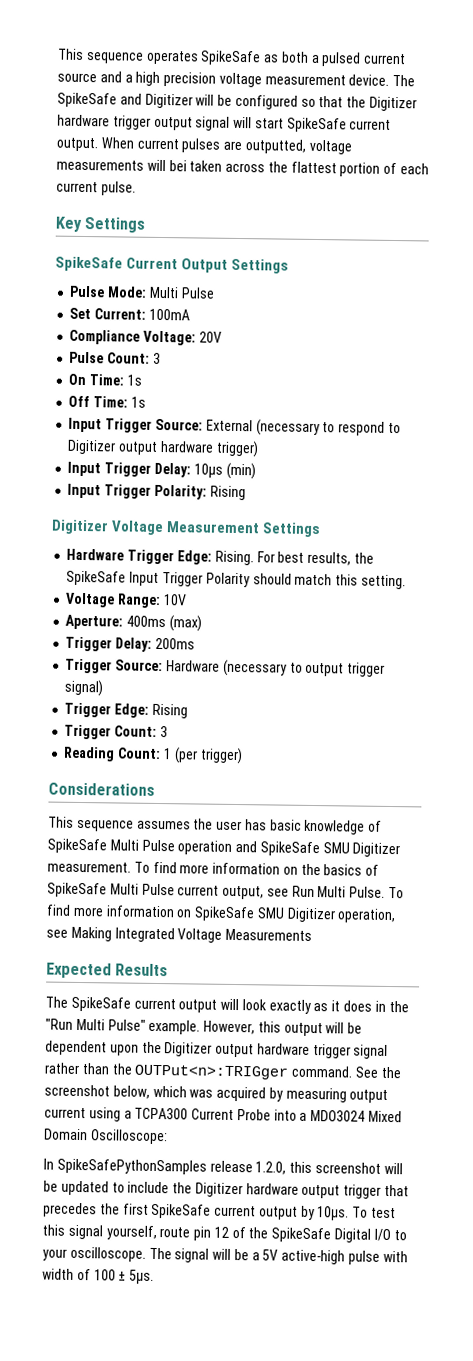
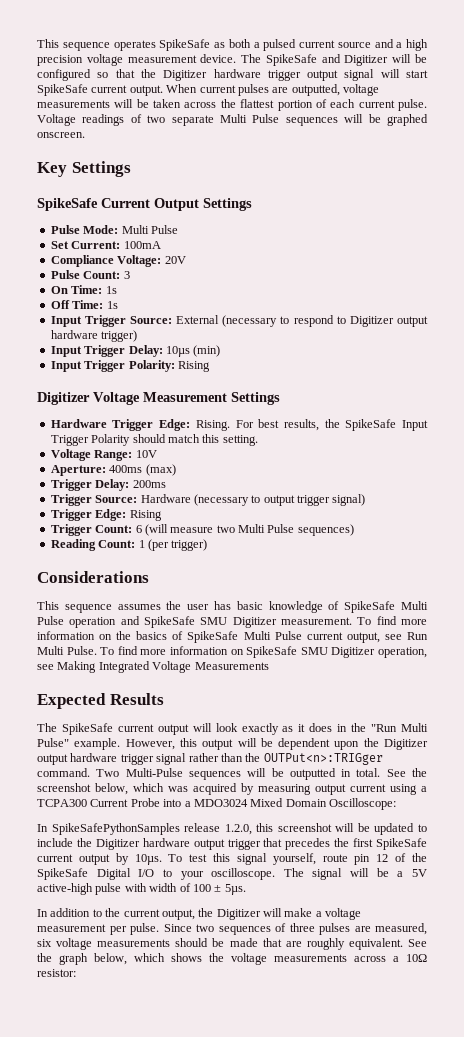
- When current pulses are outputted, voltage measurements will bei taken across the flattest portion of each current pulse.
+ When current pulses are outputted, voltage measurements will be taken across the flattest portion of each current pulse. Voltage readings of two separate Multi Pulse sequences will be graphed onscreen.
- Trigger Count: 3
+ Trigger Count: 6 (will measure two Multi Pulse sequences)
+ Two Multi-Pulse sequences will be outputted in total.
+ In addition to the current output, the Digitizer will make a voltage measurement per pulse. Since two sequences of three pulses are measured, six voltage measurements should be made that are roughly equivalent. See the graph below, which shows the voltage measurements across a 10Ω resistor:

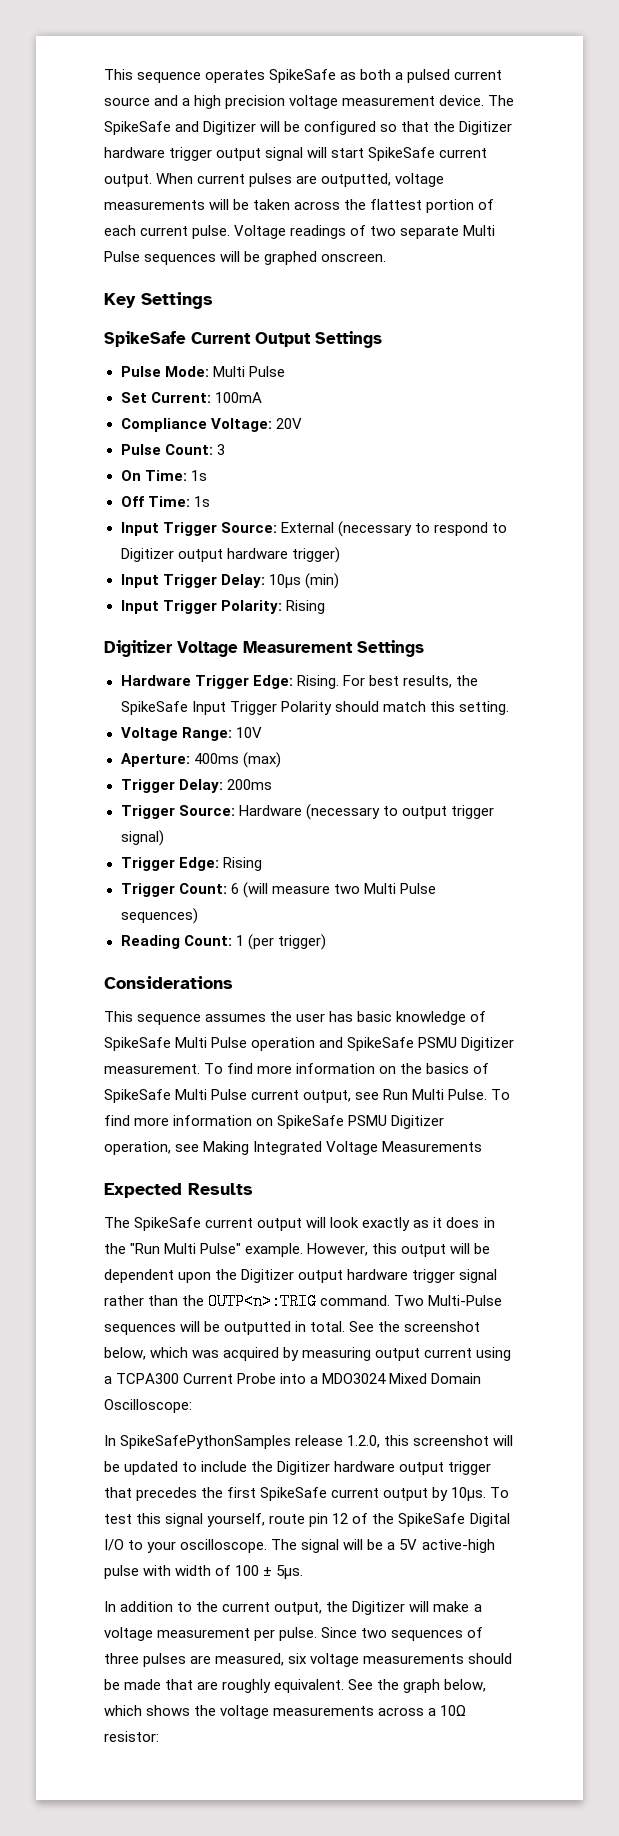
- This sequence assumes the user has basic knowledge of SpikeSafe Multi Pulse operation and SpikeSafe SMU Digitizer measurement.
+ This sequence assumes the user has basic knowledge of SpikeSafe Multi Pulse operation and SpikeSafe PSMU Digitizer measurement.
- To find more information on SpikeSafe SMU Digitizer operation, see Making Integrated Voltage Measurements
+ To find more information on SpikeSafe PSMU Digitizer operation, see Making Integrated Voltage Measurements
- However, this output will be dependent upon the Digitizer output hardware trigger signal rather than the OUTPut<n>:TRIGger command.
+ However, this output will be dependent upon the Digitizer output hardware trigger signal rather than the OUTP<n>:TRIG command.

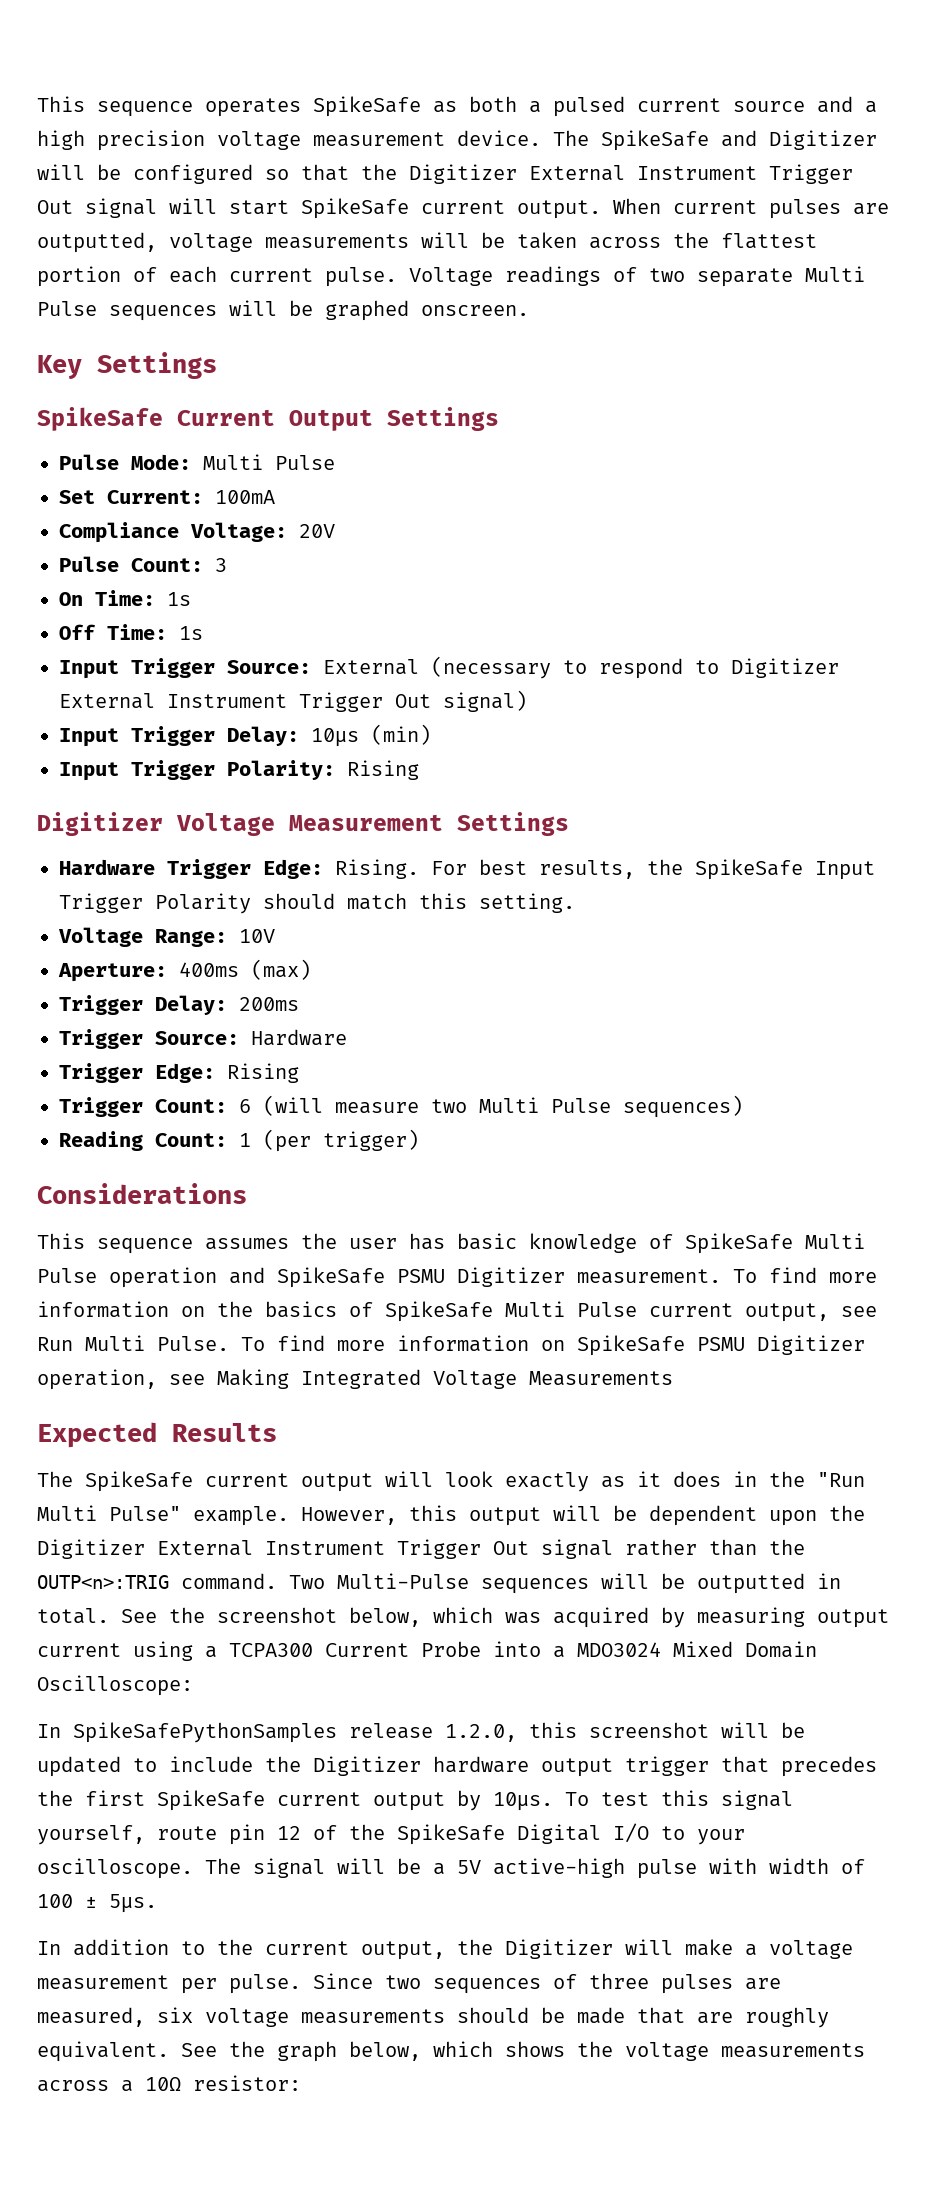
- The SpikeSafe and Digitizer will be configured so that the Digitizer hardware trigger output signal will start SpikeSafe current output.
+ The SpikeSafe and Digitizer will be configured so that the Digitizer External Instrument Trigger Out signal will start SpikeSafe current output.
- Input Trigger Source: External (necessary to respond to Digitizer output hardware trigger)
+ Input Trigger Source: External (necessary to respond to Digitizer External Instrument Trigger Out signal)
- Trigger Source: Hardware (necessary to output trigger signal)
+ Trigger Source: Hardware
- However, this output will be dependent upon the Digitizer output hardware trigger signal rather than the OUTP<n>:TRIG command.
+ However, this output will be dependent upon the Digitizer External Instrument Trigger Out signal rather than the OUTP<n>:TRIG command.

